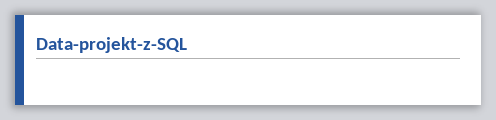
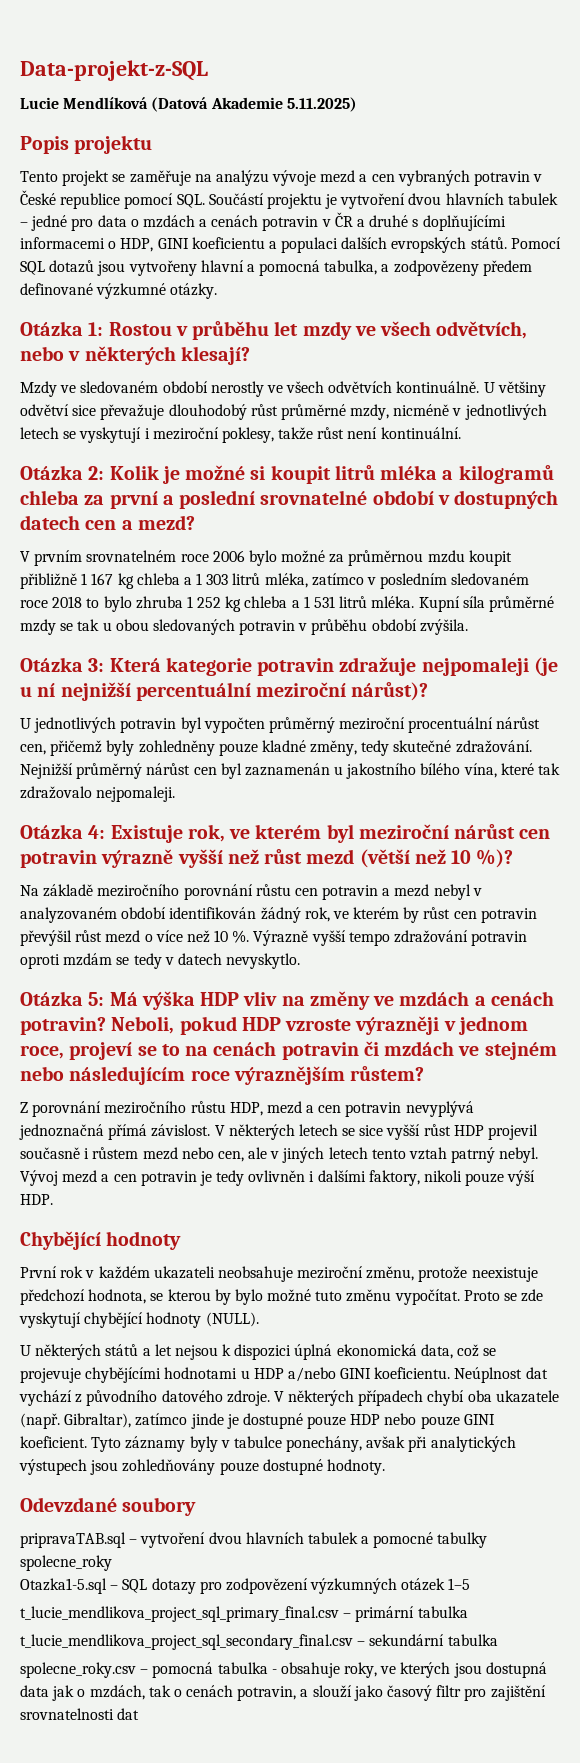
+ Lucie Mendlíková (Datová Akademie 5.11.2025)
+ Popis projektu
+ Tento projekt se zaměřuje na analýzu vývoje mezd a cen vybraných potravin v České republice pomocí SQL. Součástí projektu je vytvoření dvou hlavních tabulek – jedné pro data o mzdách a cenách potravin v ČR a druhé s doplňujícími informacemi o HDP, GINI koeficientu a populaci dalších evropských států. Pomocí SQL dotazů jsou vytvořeny hlavní a pomocná tabulka, a zodpovězeny předem definované výzkumné otázky.
+ Otázka 1: Rostou v průběhu let mzdy ve všech odvětvích, nebo v některých klesají?
+ Mzdy ve sledovaném období nerostly ve všech odvětvích kontinuálně. U většiny odvětví sice převažuje dlouhodobý růst průměrné mzdy, nicméně v jednotlivých letech se vyskytují i meziroční poklesy, takže růst není kontinuální.
+ Otázka 2: Kolik je možné si koupit litrů mléka a kilogramů chleba za první a poslední srovnatelné období v dostupných datech cen a mezd?
+ V prvním srovnatelném roce 2006 bylo možné za průměrnou mzdu koupit přibližně 1 167 kg chleba a 1 303 litrů mléka, zatímco v posledním sledovaném roce 2018 to bylo zhruba 1 252 kg chleba a 1 531 litrů mléka. Kupní síla průměrné mzdy se tak u obou sledovaných potravin v průběhu období zvýšila.
+ Otázka 3: Která kategorie potravin zdražuje nejpomaleji (je u ní nejnižší percentuální meziroční nárůst)?
+ U jednotlivých potravin byl vypočten průměrný meziroční procentuální nárůst cen, přičemž byly zohledněny pouze kladné změny, tedy skutečné zdražování. Nejnižší průměrný nárůst cen byl zaznamenán u jakostního bílého vína, které tak zdražovalo nejpomaleji.
+ Otázka 4: Existuje rok, ve kterém byl meziroční nárůst cen potravin výrazně vyšší než růst mezd (větší než 10 %)?
+ Na základě meziročního porovnání růstu cen potravin a mezd nebyl v analyzovaném období identifikován žádný rok, ve kterém by růst cen potravin převýšil růst mezd o více než 10 %. Výrazně vyšší tempo zdražování potravin oproti mzdám se tedy v datech nevyskytlo.
+ Otázka 5: Má výška HDP vliv na změny ve mzdách a cenách potravin? Neboli, pokud HDP vzroste výrazněji v jednom roce, projeví se to na cenách potravin či mzdách ve stejném nebo následujícím roce výraznějším růstem?
+ Z porovnání meziročního růstu HDP, mezd a cen potravin nevyplývá jednoznačná přímá závislost. V některých letech se sice vyšší růst HDP projevil současně i růstem mezd nebo cen, ale v jiných letech tento vztah patrný nebyl. Vývoj mezd a cen potravin je tedy ovlivněn i dalšími faktory, nikoli pouze výší HDP.
+ Chybějící hodnoty
+ První rok v každém ukazateli neobsahuje meziroční změnu, protože neexistuje předchozí hodnota, se kterou by bylo možné tuto změnu vypočítat. Proto se zde vyskytují chybějící hodnoty (NULL).
+ U některých států a let nejsou k dispozici úplná ekonomická data, což se projevuje chybějícími hodnotami u HDP a/nebo GINI koeficientu. Neúplnost dat vychází z původního datového zdroje. V některých případech chybí oba ukazatele (např. Gibraltar), zatímco jinde je dostupné pouze HDP nebo pouze GINI koeficient. Tyto záznamy byly v tabulce ponechány, avšak při analytických výstupech jsou zohledňovány pouze dostupné hodnoty.
+ Odevzdané soubory
+ pripravaTAB.sql – vytvoření dvou hlavních tabulek a pomocné tabulky spolecne_roky
+ Otazka1-5.sql – SQL dotazy pro zodpovězení výzkumných otázek 1–5
+ t_lucie_mendlikova_project_sql_primary_final.csv – primární tabulka
+ t_lucie_mendlikova_project_sql_secondary_final.csv – sekundární tabulka
+ spolecne_roky.csv – pomocná tabulka - obsahuje roky, ve kterých jsou dostupná data jak o mzdách, tak o cenách potravin, a slouží jako časový filtr pro zajištění srovnatelnosti dat

